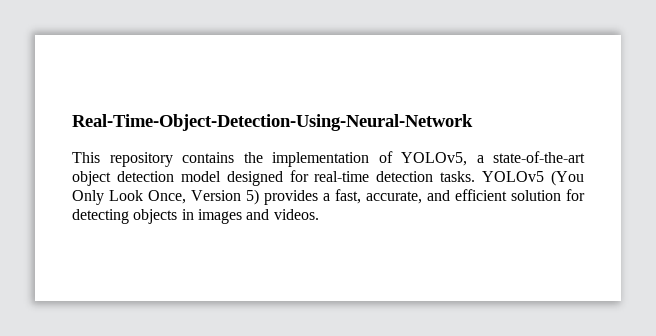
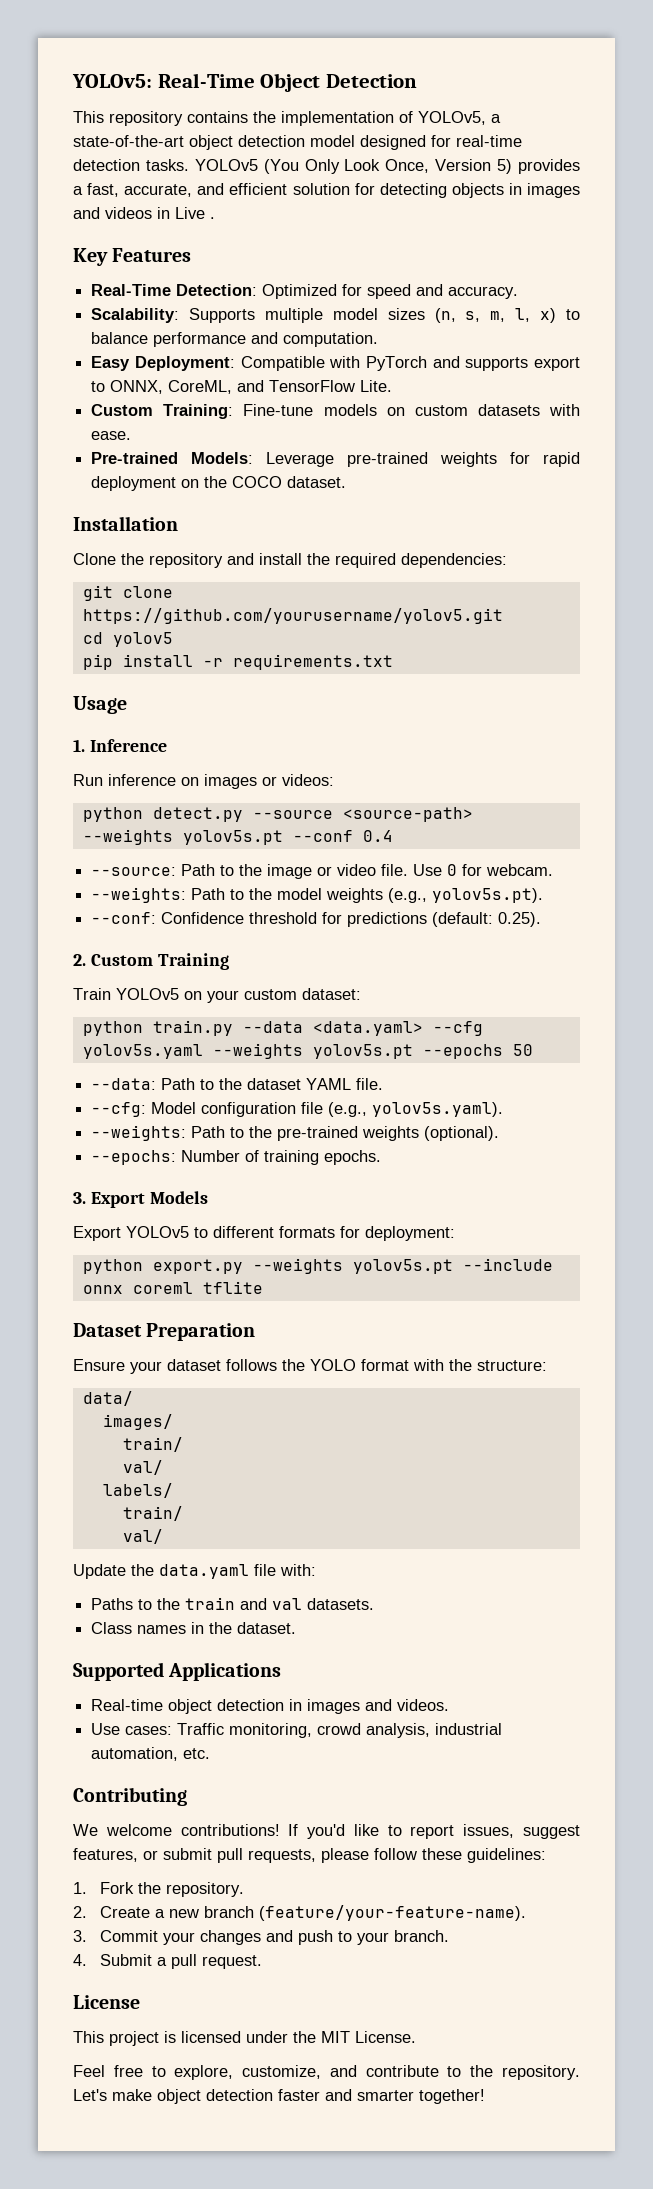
- Real-Time-Object-Detection-Using-Neural-Network
+ YOLOv5: Real-Time Object Detection
- YOLOv5 (You Only Look Once, Version 5) provides a fast, accurate, and efficient solution for detecting objects in images and videos.
+ YOLOv5 (You Only Look Once, Version 5) provides a fast, accurate, and efficient solution for detecting objects in images and videos in Live .
+ Key Features
+ Real-Time Detection: Optimized for speed and accuracy.
+ Scalability: Supports multiple model sizes (n, s, m, l, x) to balance performance and computation.
+ Easy Deployment: Compatible with PyTorch and supports export to ONNX, CoreML, and TensorFlow Lite.
+ Custom Training: Fine-tune models on custom datasets with ease.
+ Pre-trained Models: Leverage pre-trained weights for rapid deployment on the COCO dataset.
+ Installation
+ Clone the repository and install the required dependencies:
+ git clone https://github.com/yourusername/yolov5.git
+ cd yolov5
+ pip install -r requirements.txt
+ Usage
+ 1. Inference
+ Run inference on images or videos:
+ python detect.py --source <source-path> --weights yolov5s.pt --conf 0.4
+ --source: Path to the image or video file. Use 0 for webcam.
+ --weights: Path to the model weights (e.g., yolov5s.pt).
+ --conf: Confidence threshold for predictions (default: 0.25).
+ 2. Custom Training
+ Train YOLOv5 on your custom dataset:
+ python train.py --data <data.yaml> --cfg yolov5s.yaml --weights yolov5s.pt --epochs 50
+ --data: Path to the dataset YAML file.
+ --cfg: Model configuration file (e.g., yolov5s.yaml).
+ --weights: Path to the pre-trained weights (optional).
+ --epochs: Number of training epochs.
+ 3. Export Models
+ Export YOLOv5 to different formats for deployment:
+ python export.py --weights yolov5s.pt --include onnx coreml tflite
+ Dataset Preparation
+ Ensure your dataset follows the YOLO format with the structure:
+ data/
+ images/
+ train/
+ val/
+ labels/
+ train/
+ val/
+ Update the data.yaml file with:
+ Paths to the train and val datasets.
+ Class names in the dataset.
+ Supported Applications
+ Real-time object detection in images and videos.
+ Use cases: Traffic monitoring, crowd analysis, industrial automation, etc.
+ Contributing
+ We welcome contributions! If you'd like to report issues, suggest features, or submit pull requests, please follow these guidelines:
+ 1. Fork the repository.
+ 2. Create a new branch (feature/your-feature-name).
+ 3. Commit your changes and push to your branch.
+ 4. Submit a pull request.
+ License
+ This project is licensed under the MIT License.
+ Feel free to explore, customize, and contribute to the repository. Let's make object detection faster and smarter together!

